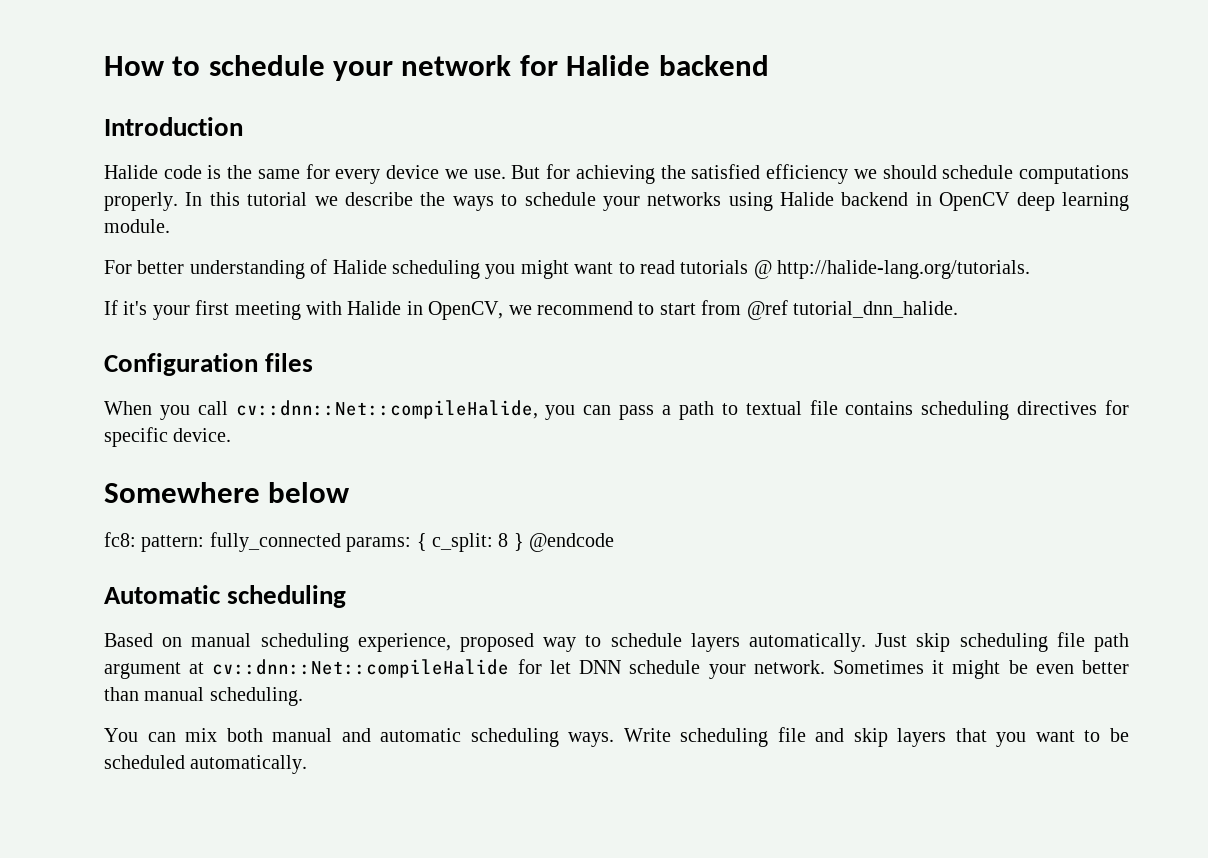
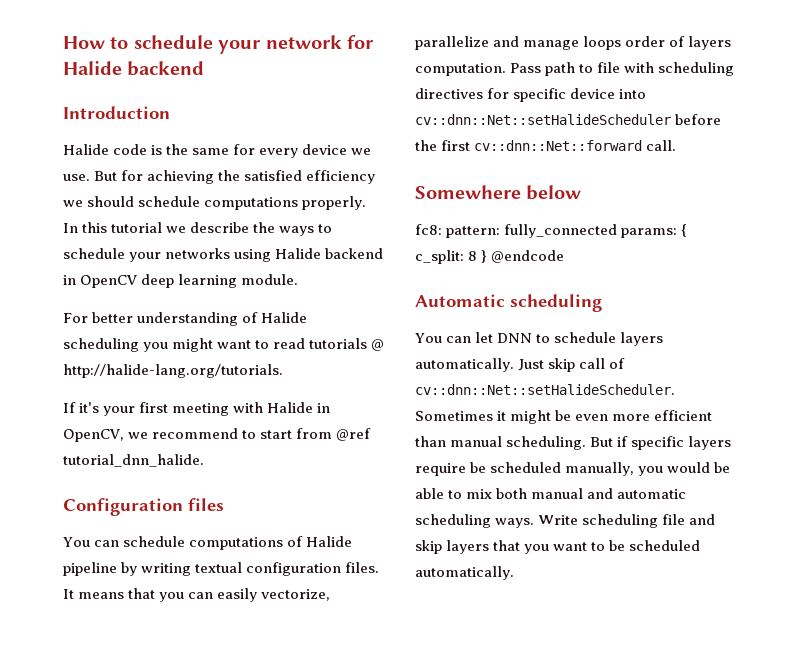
- When you call cv::dnn::Net::compileHalide, you can pass a path to textual file contains scheduling directives for specific device.
+ You can schedule computations of Halide pipeline by writing textual configuration files. It means that you can easily vectorize, parallelize and manage loops order of layers computation. Pass path to file with scheduling directives for specific device into cv::dnn::Net::setHalideScheduler before the first cv::dnn::Net::forward call.
- Based on manual scheduling experience, proposed way to schedule layers automatically.
+ You can let DNN to schedule layers automatically.
- Just skip scheduling file path argument at cv::dnn::Net::compileHalide for let DNN schedule your network.
+ Just skip call of cv::dnn::Net::setHalideScheduler.
- Sometimes it might be even better than manual scheduling.
- You can mix both manual and automatic scheduling ways.
+ Sometimes it might be even more efficient than manual scheduling. But if specific layers require be scheduled manually, you would be able to mix both manual and automatic scheduling ways.

